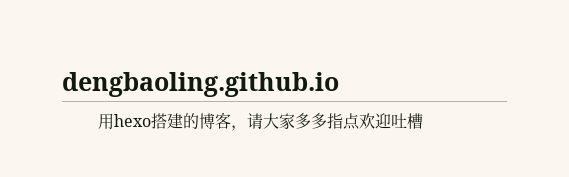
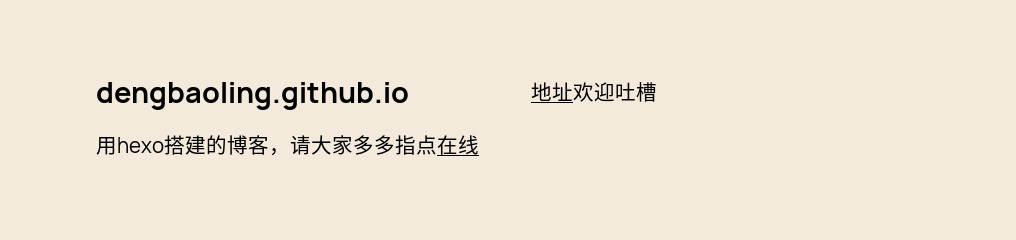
- 用hexo搭建的博客，请大家多多指点欢迎吐槽
+ 用hexo搭建的博客，请大家多多指点在线地址欢迎吐槽

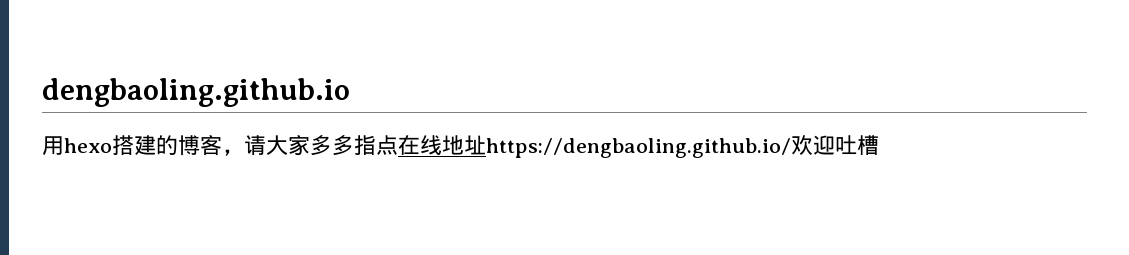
- 用hexo搭建的博客，请大家多多指点在线地址欢迎吐槽
+ 用hexo搭建的博客，请大家多多指点在线地址https://dengbaoling.github.io/欢迎吐槽

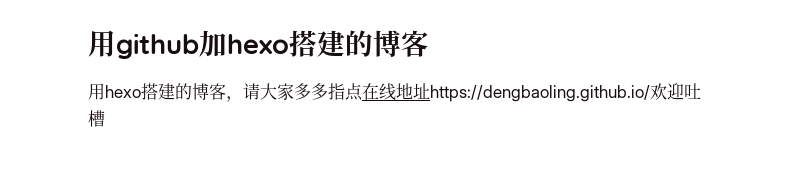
- dengbaoling.github.io
+ 用github加hexo搭建的博客

